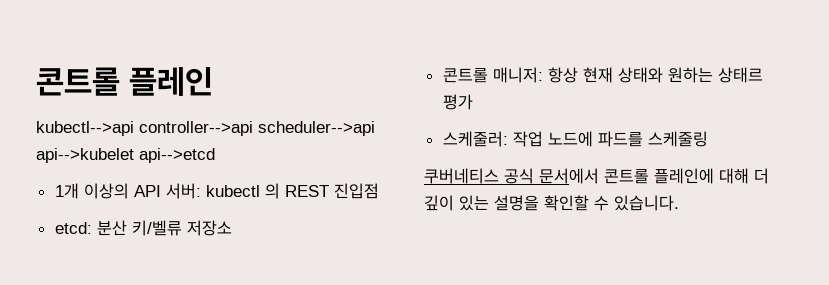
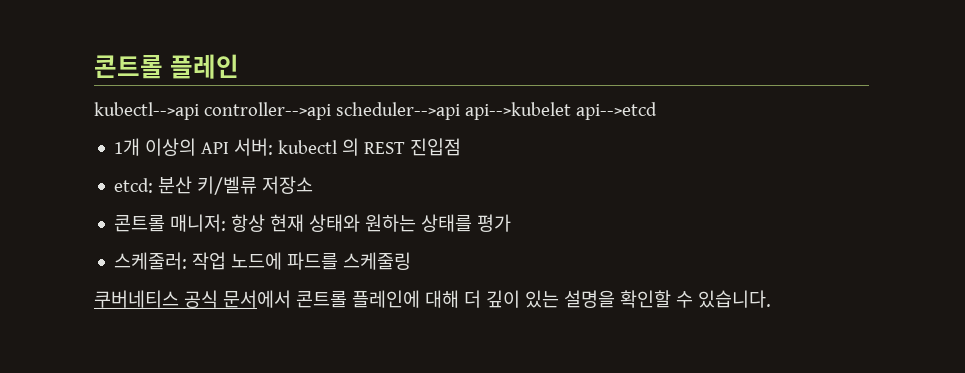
- 콘트롤 매니저: 항상 현재 상태와 원하는 상태르 평가
+ 콘트롤 매니저: 항상 현재 상태와 원하는 상태를 평가

